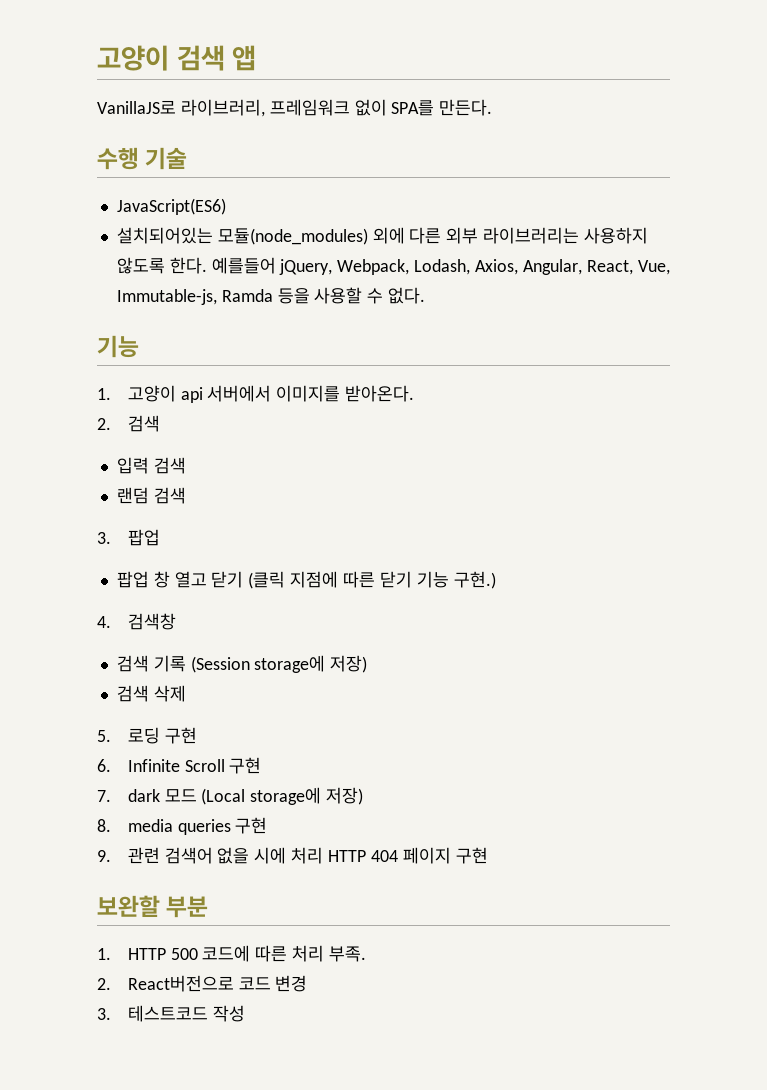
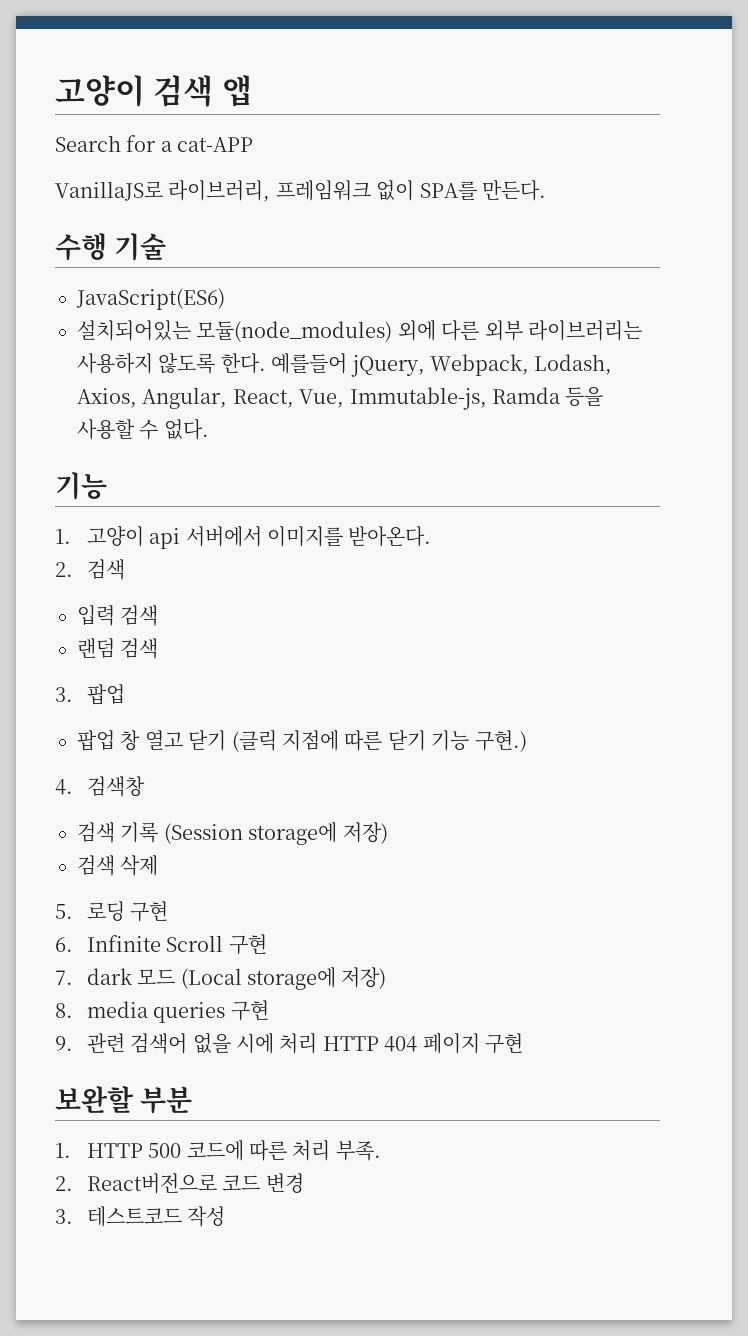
+ Search for a cat-APP

